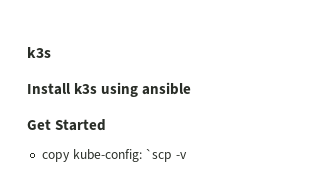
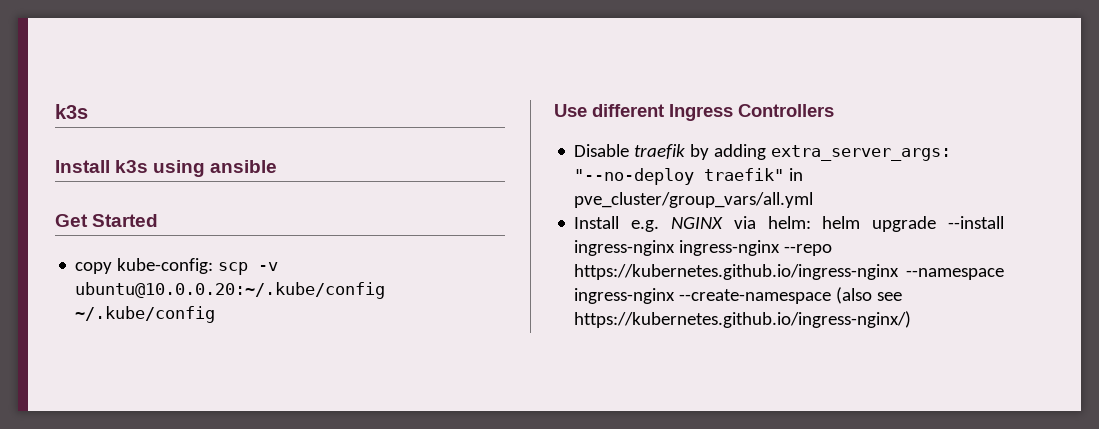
- copy kube-config: `scp -v
+ copy kube-config: scp -v ubuntu@10.0.0.20:~/.kube/config ~/.kube/config
+ Use different Ingress Controllers
+ Disable traefik by adding extra_server_args: "--no-deploy traefik" in pve_cluster/group_vars/all.yml
+ Install e.g. NGINX via helm: helm upgrade --install ingress-nginx ingress-nginx --repo https://kubernetes.github.io/ingress-nginx --namespace ingress-nginx --create-namespace (also see https://kubernetes.github.io/ingress-nginx/)

